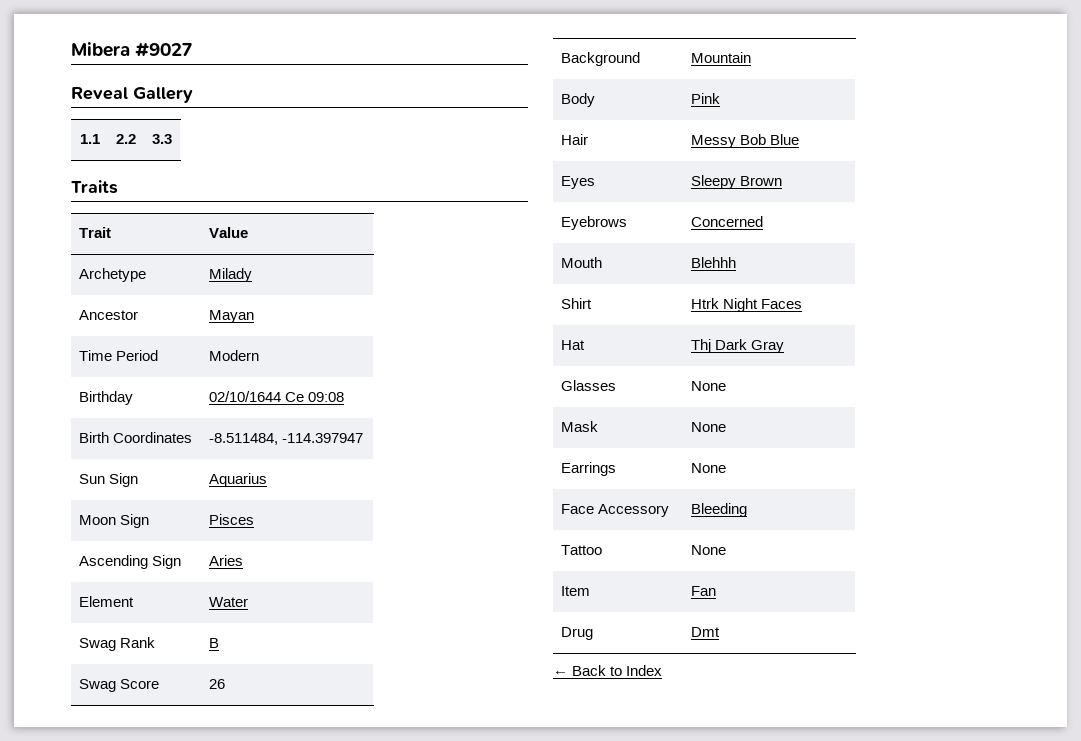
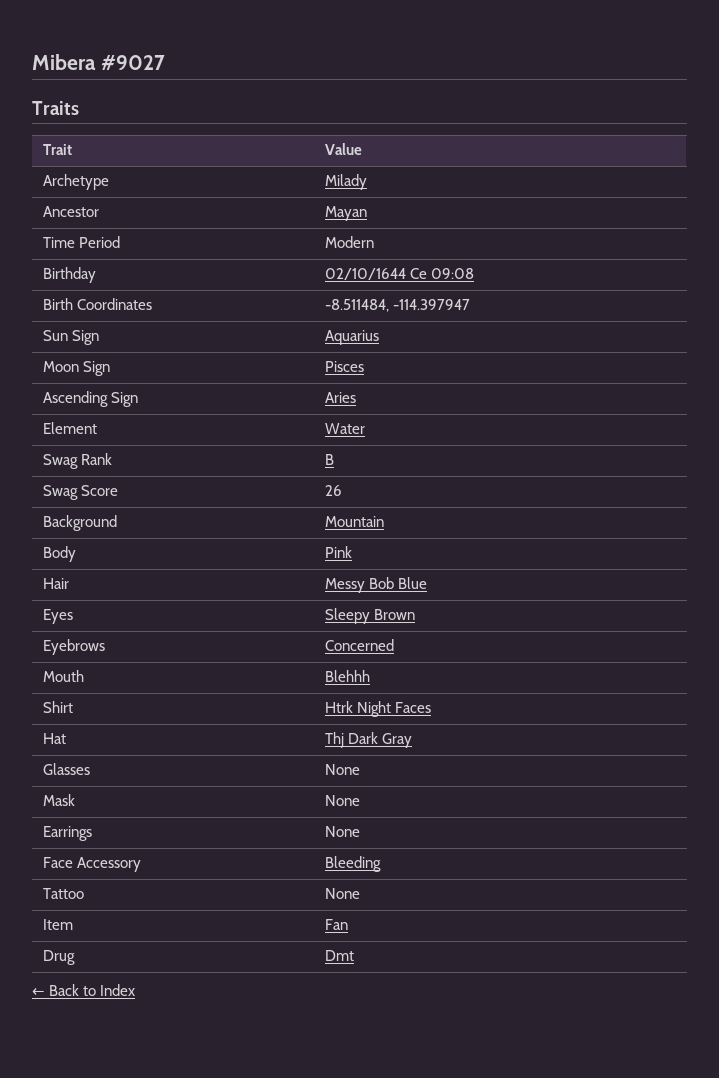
- Reveal Gallery
- 1.1 | 2.2 | 3.3

